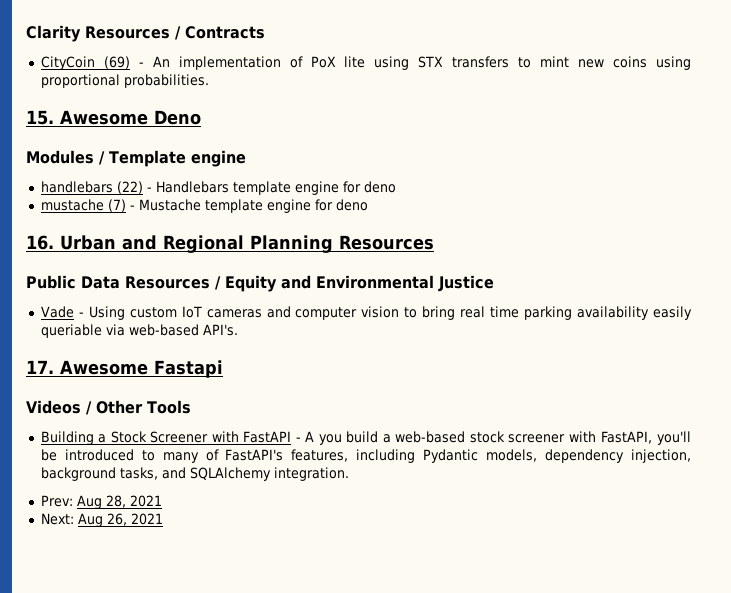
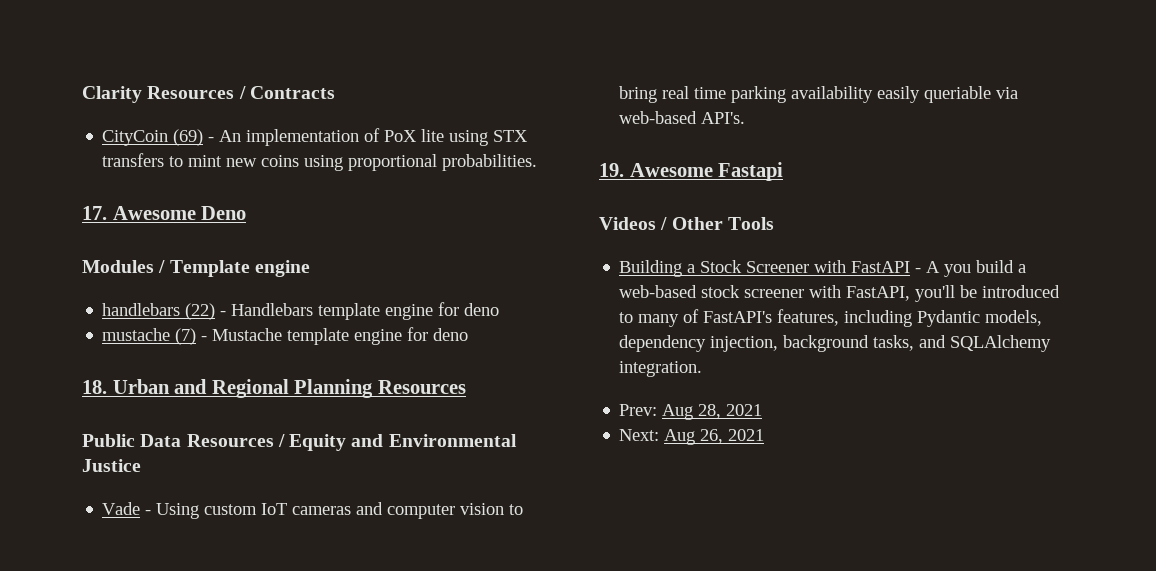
- 15. Awesome Deno
+ 17. Awesome Deno
- 16. Urban and Regional Planning Resources
+ 18. Urban and Regional Planning Resources
- 17. Awesome Fastapi
+ 19. Awesome Fastapi

